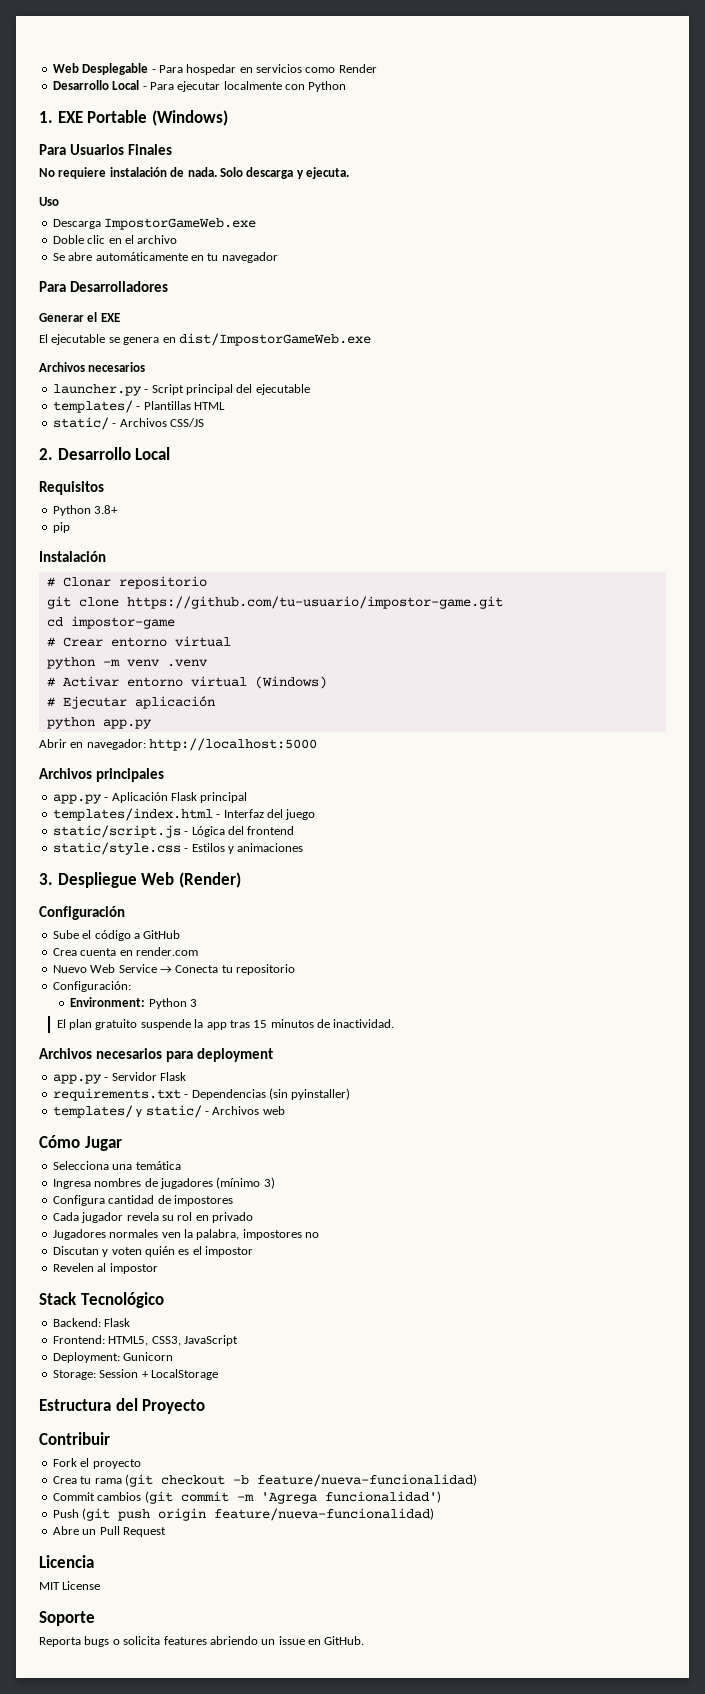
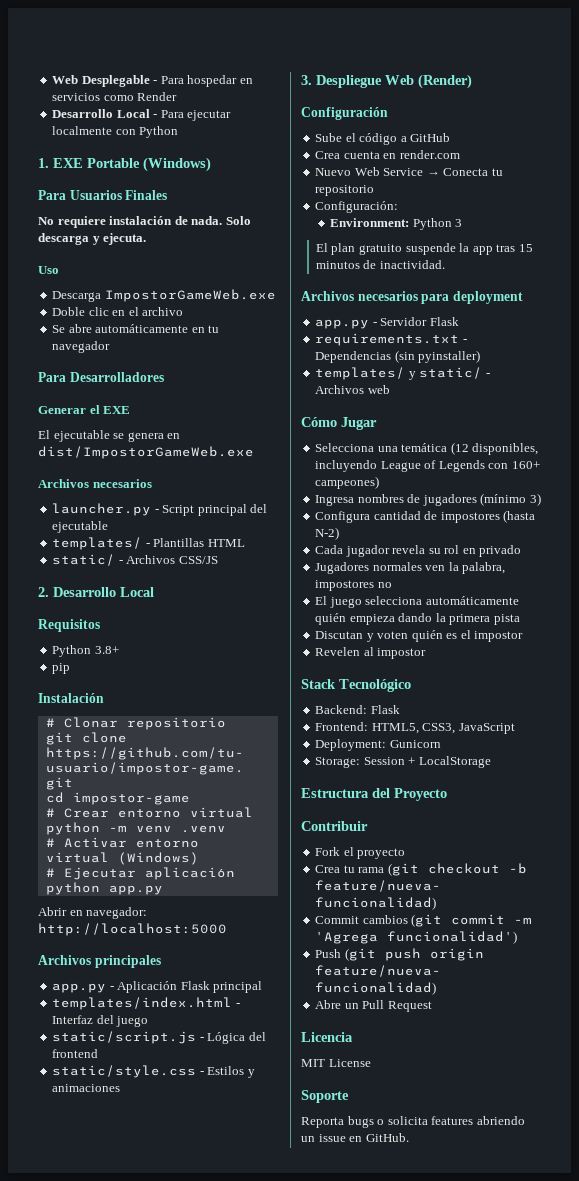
- Selecciona una temática
+ Selecciona una temática (12 disponibles, incluyendo League of Legends con 160+ campeones)
- Configura cantidad de impostores
+ Configura cantidad de impostores (hasta N-2)
+ El juego selecciona automáticamente quién empieza dando la primera pista

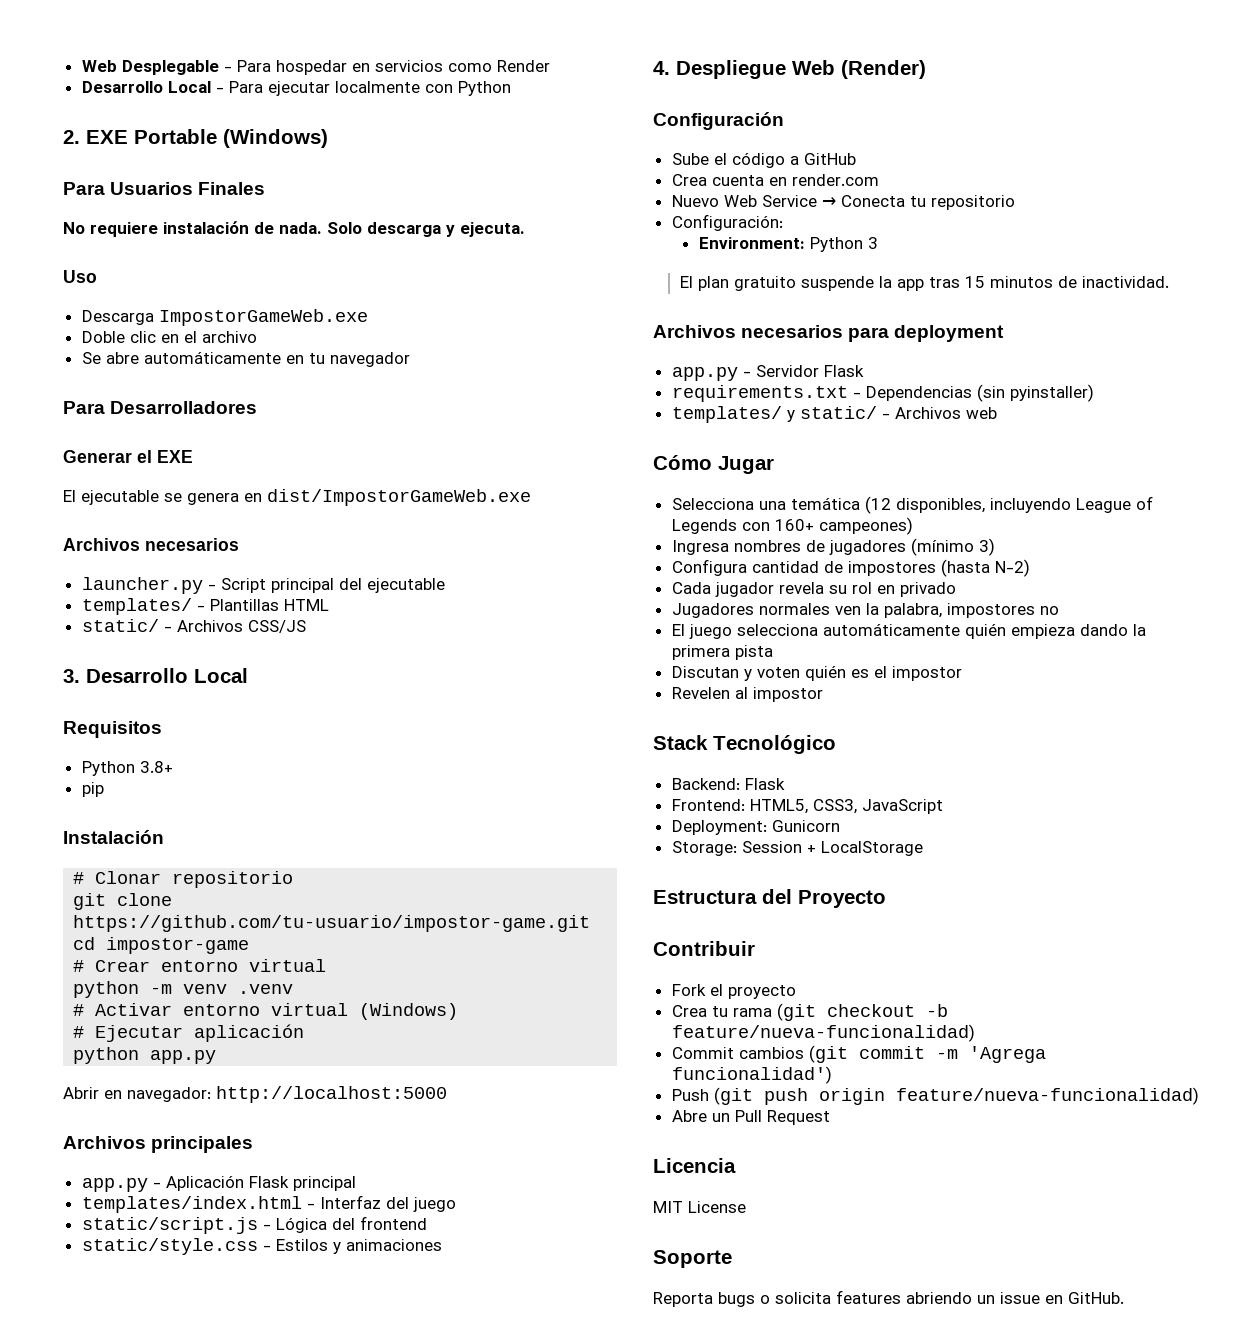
- 1. EXE Portable (Windows)
+ 2. EXE Portable (Windows)
- 2. Desarrollo Local
+ 3. Desarrollo Local
- 3. Despliegue Web (Render)
+ 4. Despliegue Web (Render)

